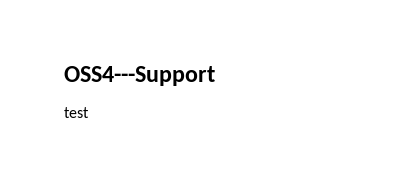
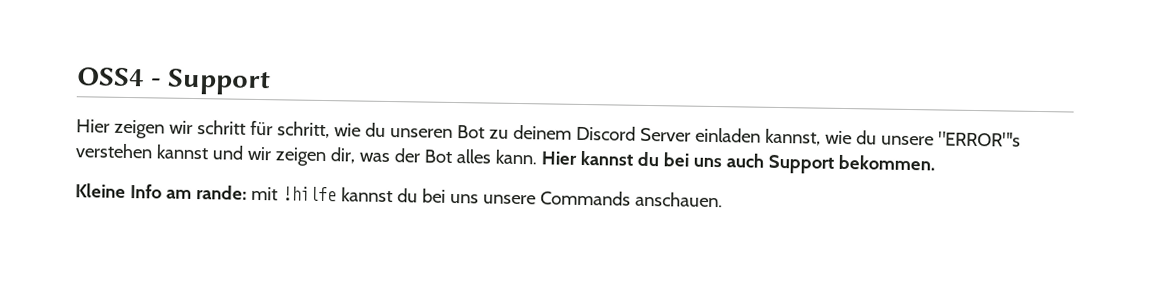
- OSS4---Support
- test
+ OSS4 - Support
+ Hier zeigen wir schritt für schritt, wie du unseren Bot zu deinem Discord Server einladen kannst, wie du unsere "ERROR"'s verstehen kannst und wir zeigen dir, was der Bot alles kann. Hier kannst du bei uns auch Support bekommen.
+ Kleine Info am rande: mit !hilfe kannst du bei uns unsere Commands anschauen.

